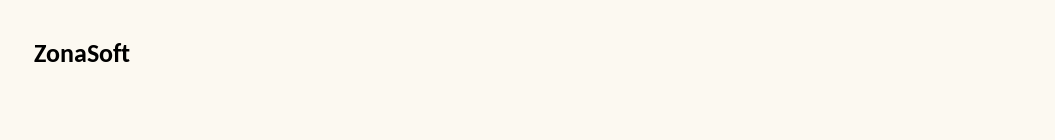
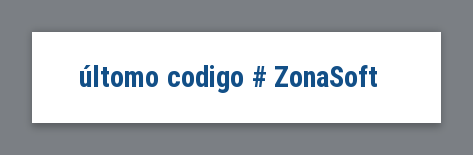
- ZonaSoft
+ últomo codigo # ZonaSoft

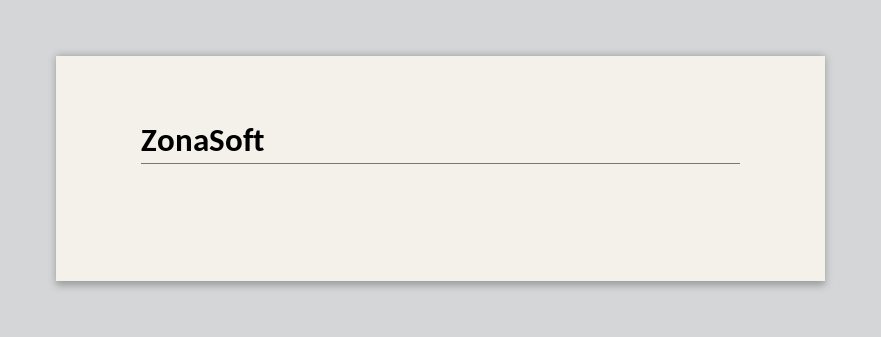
- últomo codigo # ZonaSoft
+ ZonaSoft

